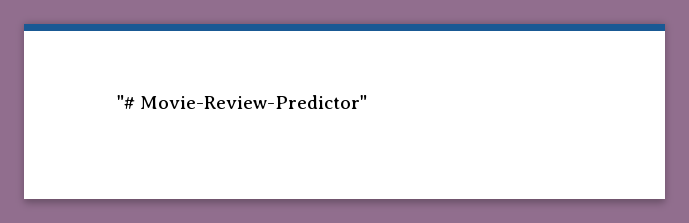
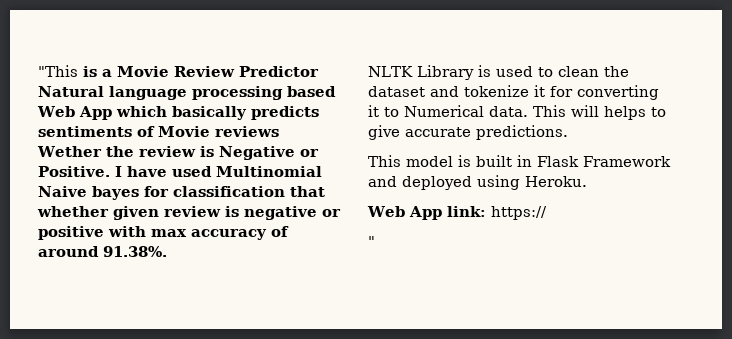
- "# Movie-Review-Predictor"
+ "This is a Movie Review Predictor Natural language processing based Web App which basically predicts sentiments of Movie reviews Wether the review is Negative or Positive. I have used Multinomial Naive bayes for classification that whether given review is negative or positive with max accuracy of around 91.38%.
+ NLTK Library is used to clean the dataset and tokenize it for converting it to Numerical data. This will helps to give accurate predictions.
+ This model is built in Flask Framework and deployed using Heroku.
+ Web App link: https://
+ "

